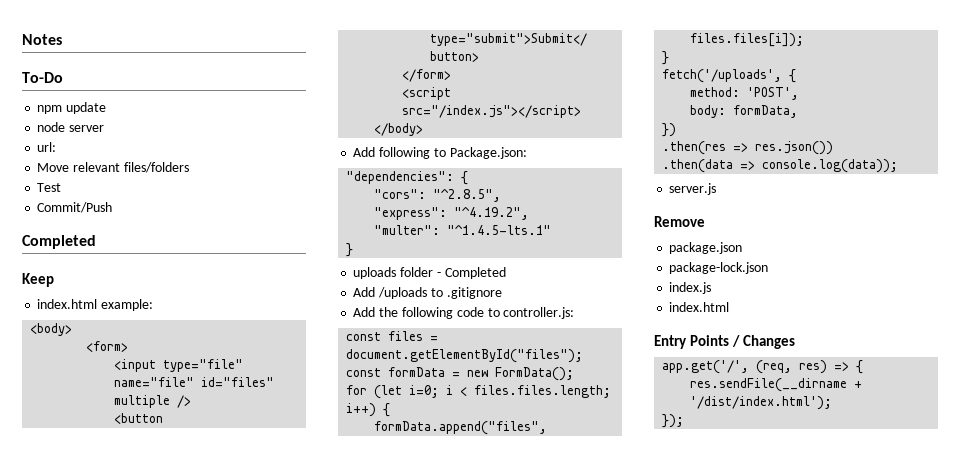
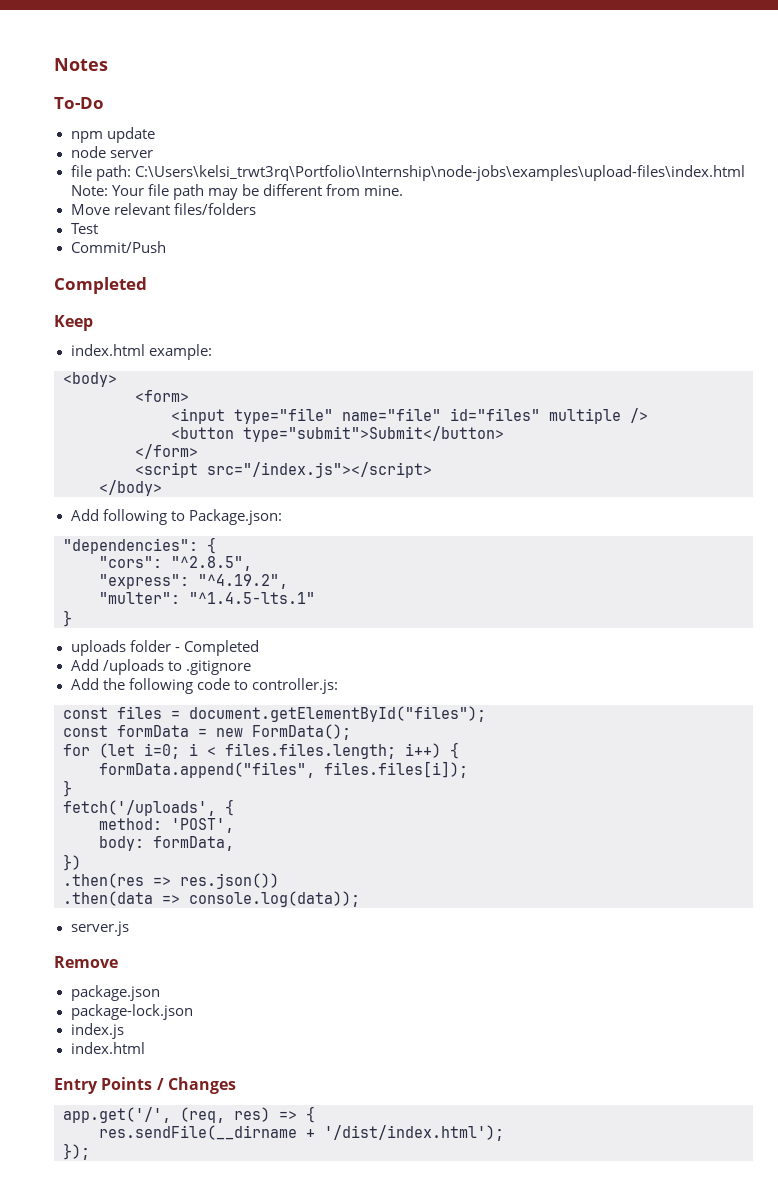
- url:
+ file path: C:\Users\kelsi_trwt3rq\Portfolio\Internship\node-jobs\examples\upload-files\index.html Note: Your file path may be different from mine.

